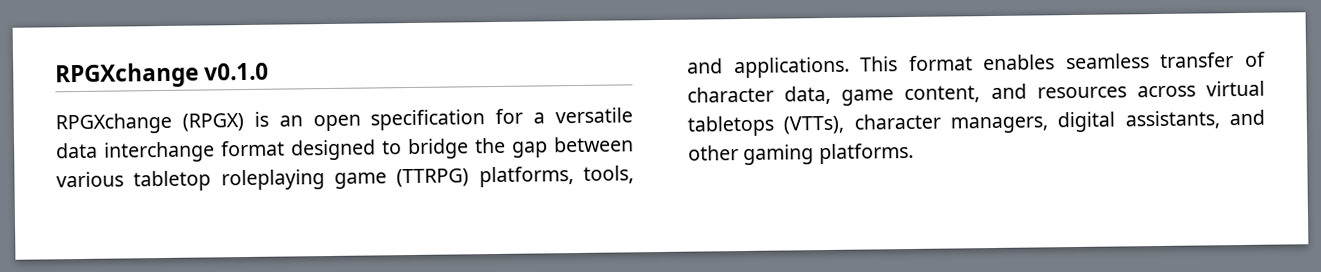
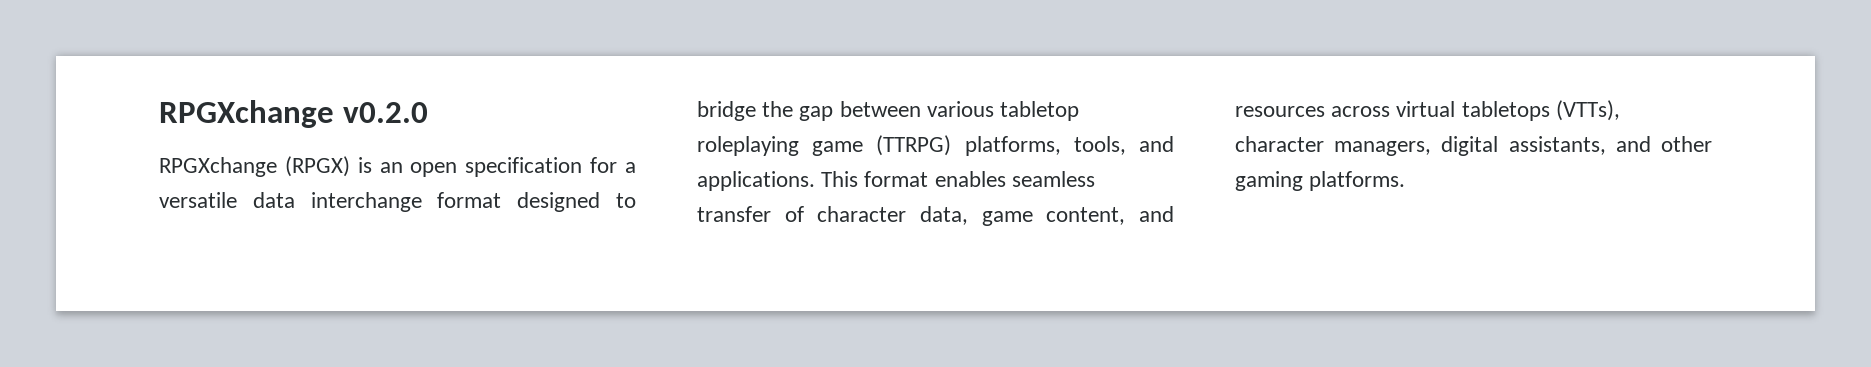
- RPGXchange v0.1.0
+ RPGXchange v0.2.0

